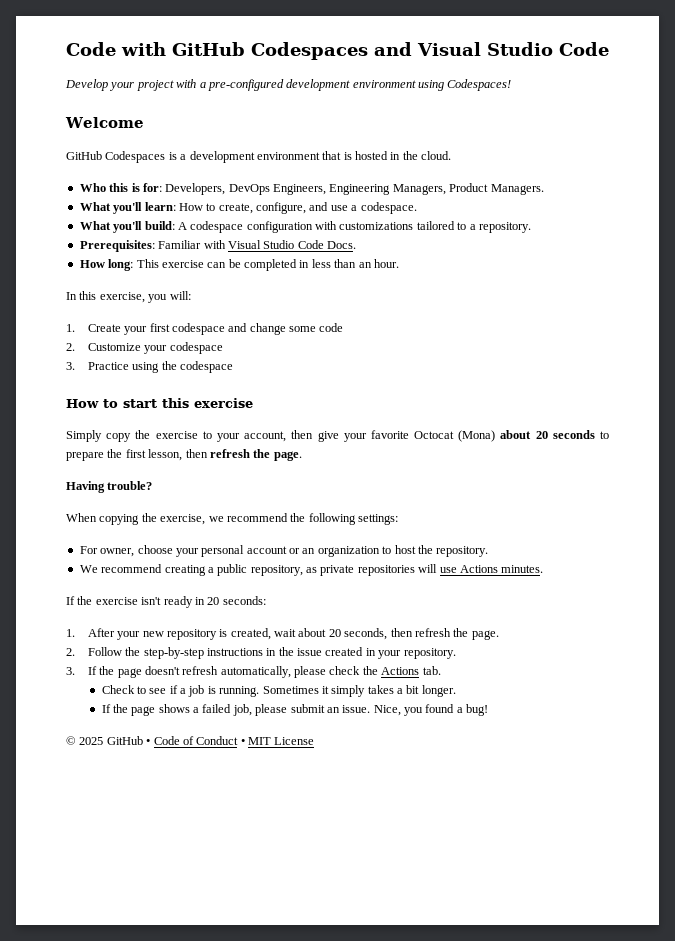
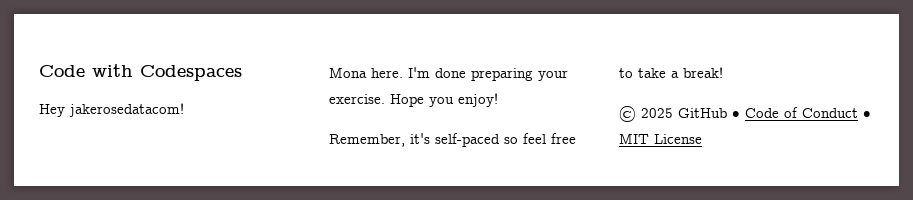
- Code with GitHub Codespaces and Visual Studio Code
- Develop your project with a pre-configured development environment using Codespaces!
- Welcome
- GitHub Codespaces is a development environment that is hosted in the cloud.
- Who this is for: Developers, DevOps Engineers, Engineering Managers, Product Managers.
- What you'll learn: How to create, configure, and use a codespace.
- What you'll build: A codespace configuration with customizations tailored to a repository.
- Prerequisites: Familiar with Visual Studio Code Docs.
- How long: This exercise can be completed in less than an hour.
- In this exercise, you will:
- 1. Create your first codespace and change some code
- 2. Customize your codespace
- 3. Practice using the codespace
- How to start this exercise
- Simply copy the exercise to your account, then give your favorite Octocat (Mona) about 20 seconds to prepare the first lesson, then refresh the page.
- Having trouble?
- When copying the exercise, we recommend the following settings:
- For owner, choose your personal account or an organization to host the repository.
- We recommend creating a public repository, as private repositories will use Actions minutes.
- If the exercise isn't ready in 20 seconds:
- 1. After your new repository is created, wait about 20 seconds, then refresh the page.
- 2. Follow the step-by-step instructions in the issue created in your repository.
- 3. If the page doesn't refresh automatically, please check the Actions tab.
- Check to see if a job is running. Sometimes it simply takes a bit longer.
- If the page shows a failed job, please submit an issue. Nice, you found a bug!
+ Code with Codespaces
+ Hey jakerosedatacom!
+ Mona here. I'm done preparing your exercise. Hope you enjoy!
+ Remember, it's self-paced so feel free to take a break!

